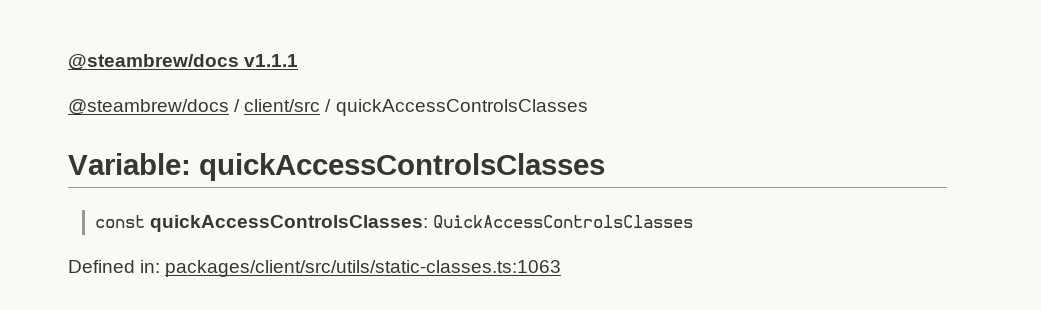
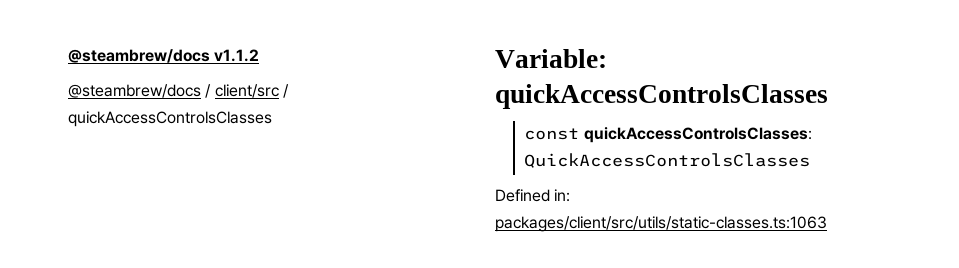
- @steambrew/docs v1.1.1
+ @steambrew/docs v1.1.2

